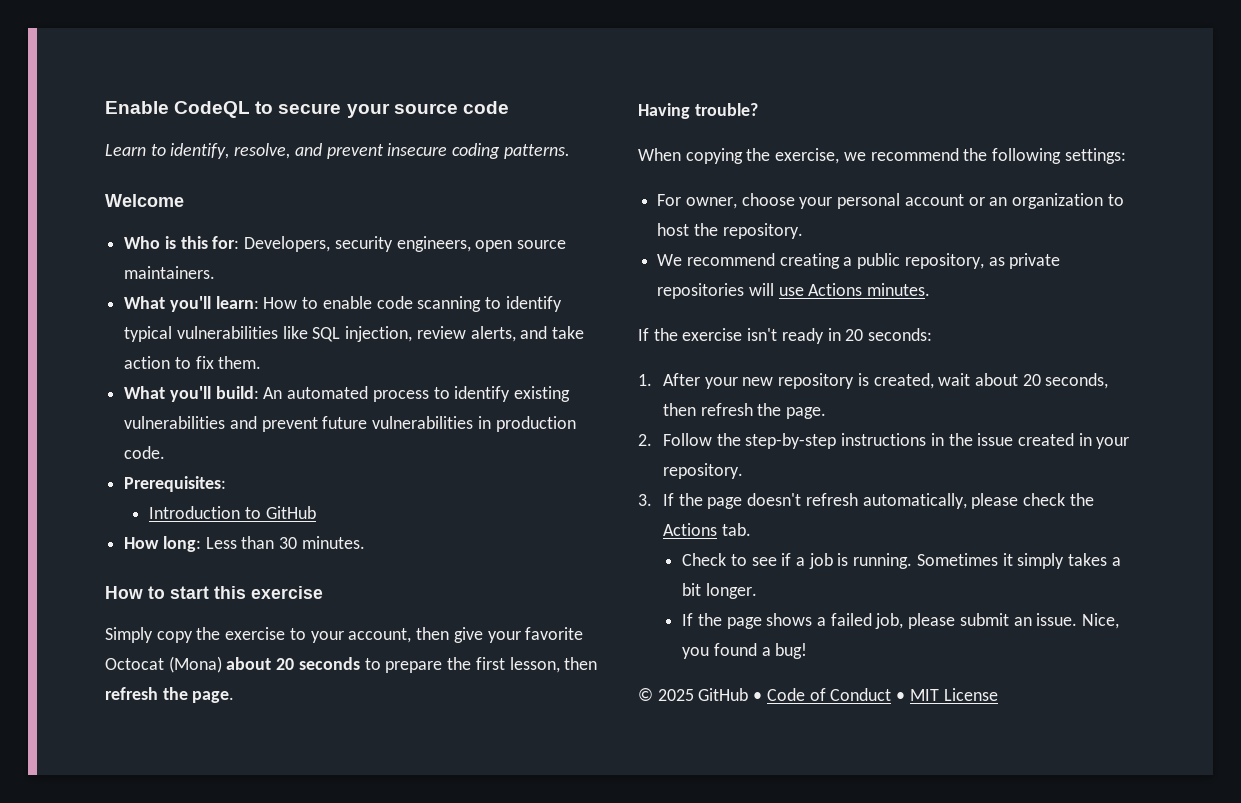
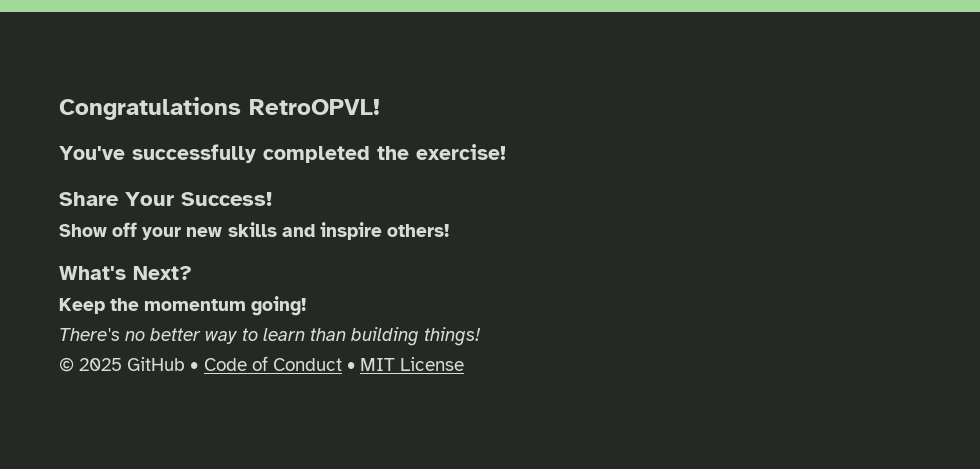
- Enable CodeQL to secure your source code
- Learn to identify, resolve, and prevent insecure coding patterns.
- Welcome
- Who is this for: Developers, security engineers, open source maintainers.
- What you'll learn: How to enable code scanning to identify typical vulnerabilities like SQL injection, review alerts, and take action to fix them.
- What you'll build: An automated process to identify existing vulnerabilities and prevent future vulnerabilities in production code.
- Prerequisites:
- Introduction to GitHub
- How long: Less than 30 minutes.
- How to start this exercise
- Simply copy the exercise to your account, then give your favorite Octocat (Mona) about 20 seconds to prepare the first lesson, then refresh the page.
- Having trouble?
- When copying the exercise, we recommend the following settings:
- For owner, choose your personal account or an organization to host the repository.
- We recommend creating a public repository, as private repositories will use Actions minutes.
- If the exercise isn't ready in 20 seconds:
- 1. After your new repository is created, wait about 20 seconds, then refresh the page.
- 2. Follow the step-by-step instructions in the issue created in your repository.
- 3. If the page doesn't refresh automatically, please check the Actions tab.
- Check to see if a job is running. Sometimes it simply takes a bit longer.
- If the page shows a failed job, please submit an issue. Nice, you found a bug!
+ Congratulations RetroOPVL!
+ You've successfully completed the exercise!
+ Share Your Success!
+ Show off your new skills and inspire others!
+ What's Next?
+ Keep the momentum going!
+ There's no better way to learn than building things!

